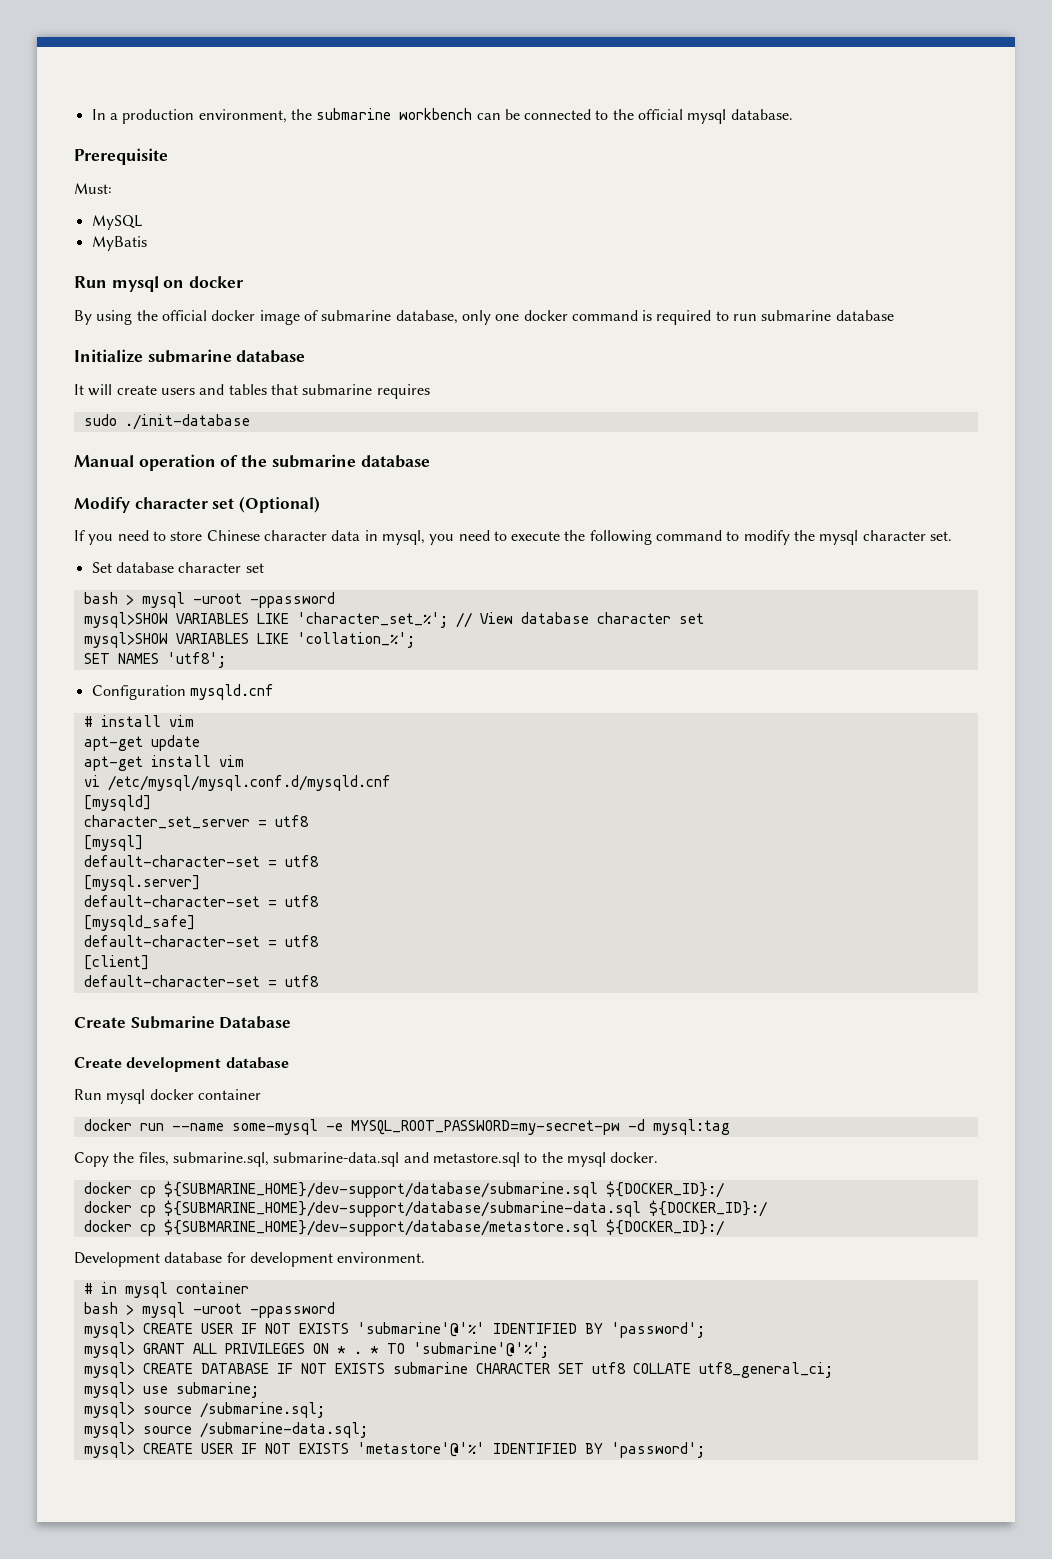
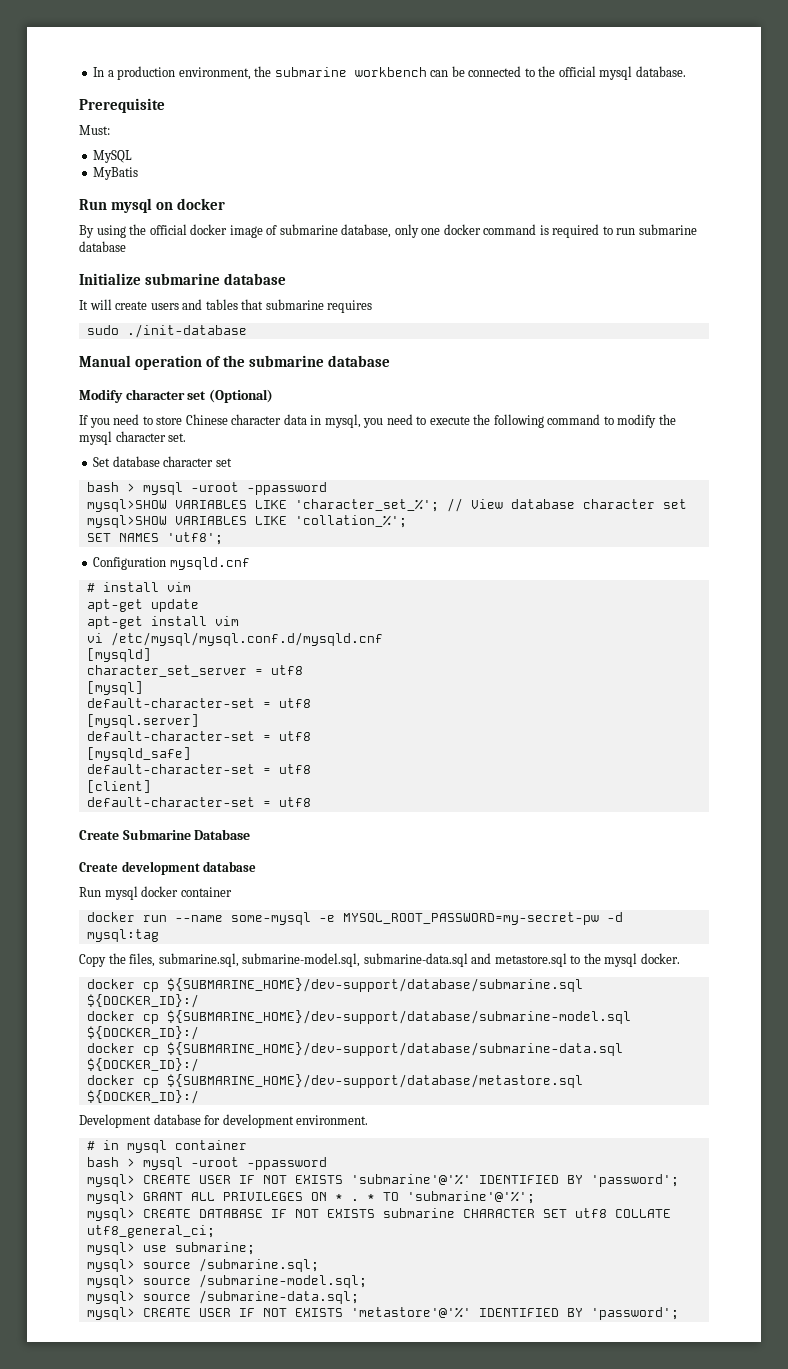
- Copy the files, submarine.sql, submarine-data.sql and metastore.sql to the mysql docker.
+ Copy the files, submarine.sql, submarine-model.sql, submarine-data.sql and metastore.sql to the mysql docker.
+ docker cp ${SUBMARINE_HOME}/dev-support/database/submarine-model.sql ${DOCKER_ID}:/
+ mysql> source /submarine-model.sql;

